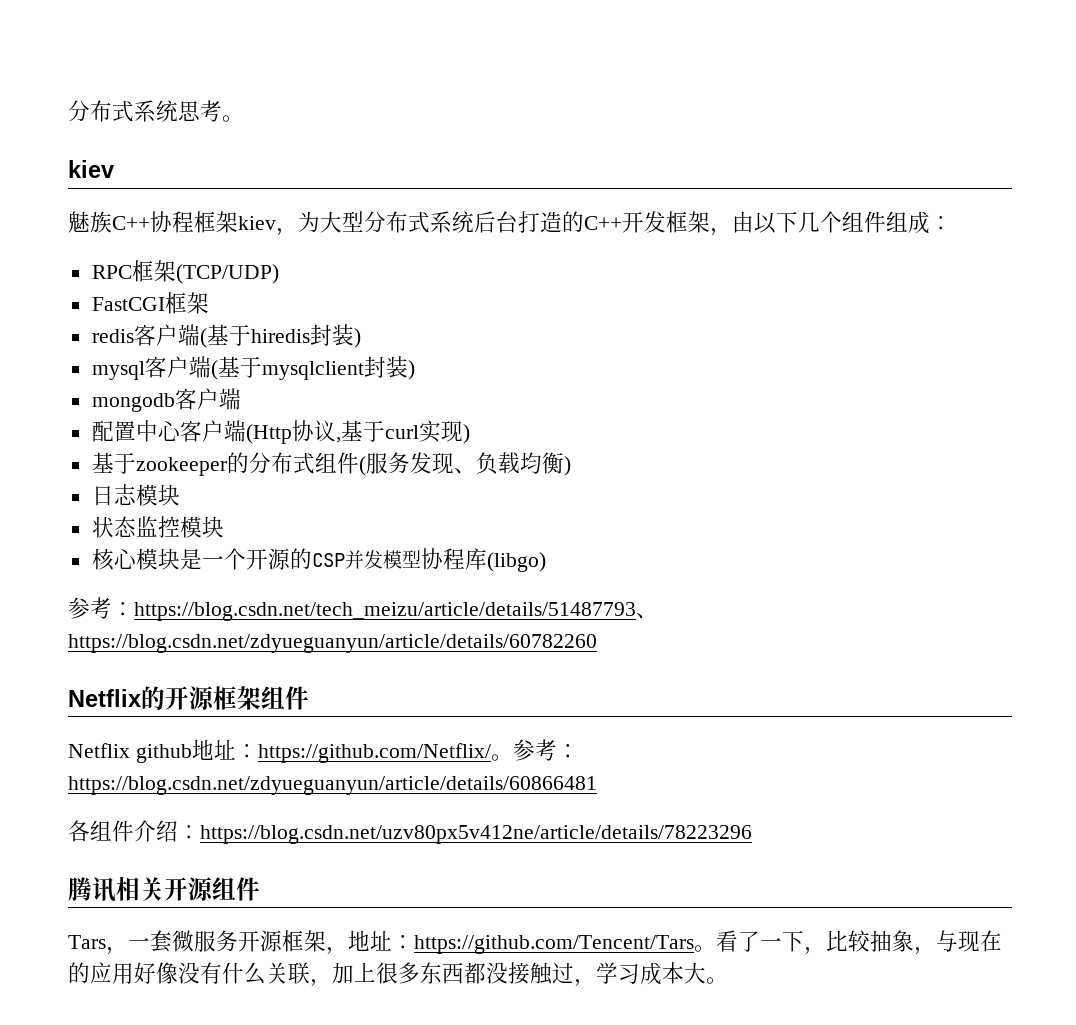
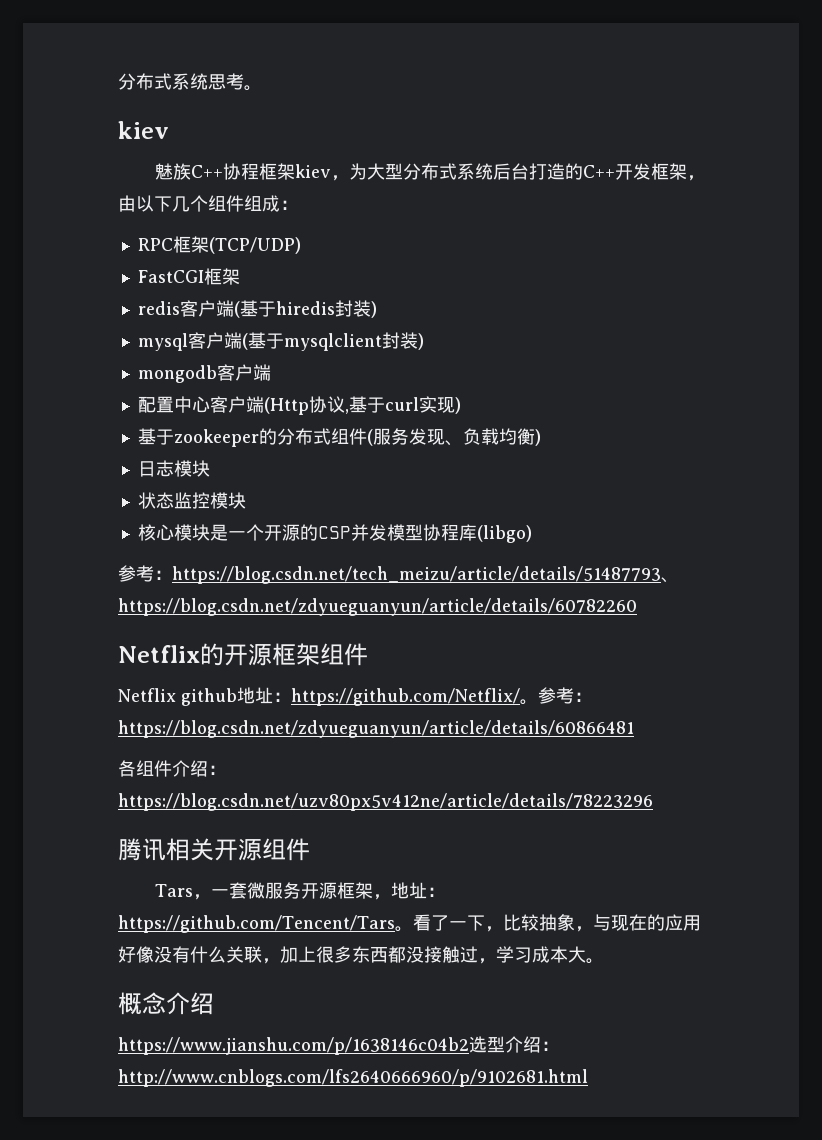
+ 概念介绍
+ https://www.jianshu.com/p/1638146c04b2选型介绍：http://www.cnblogs.com/lfs2640666960/p/9102681.html

